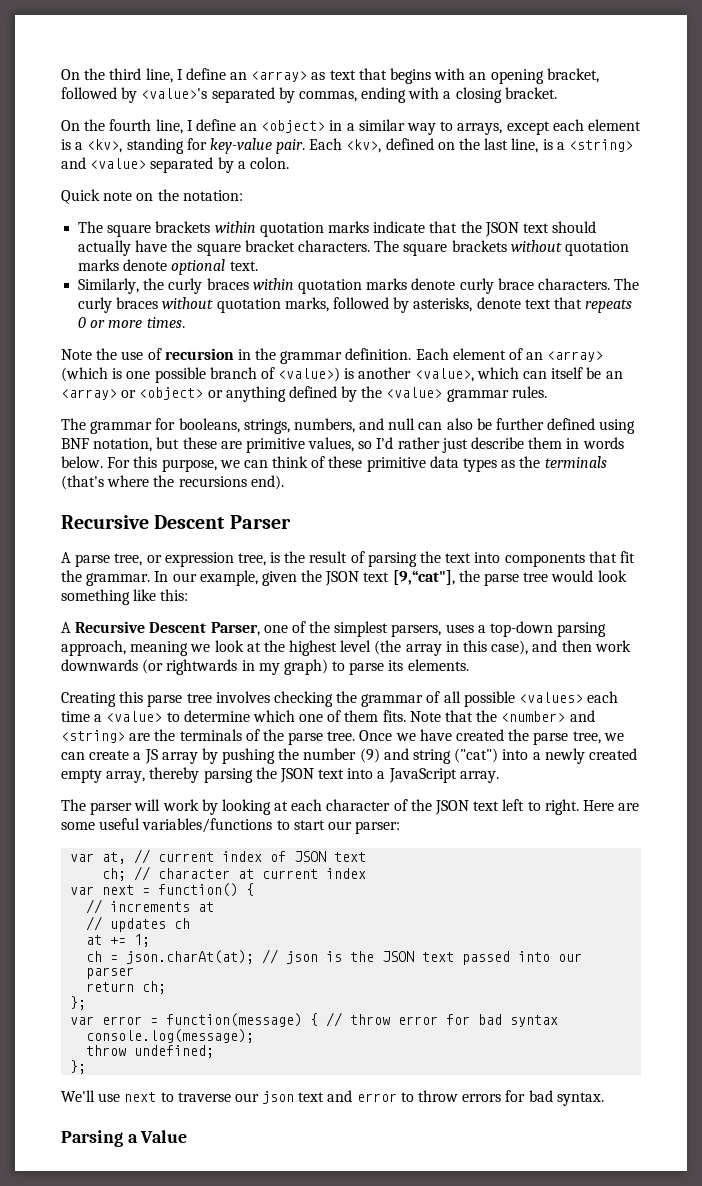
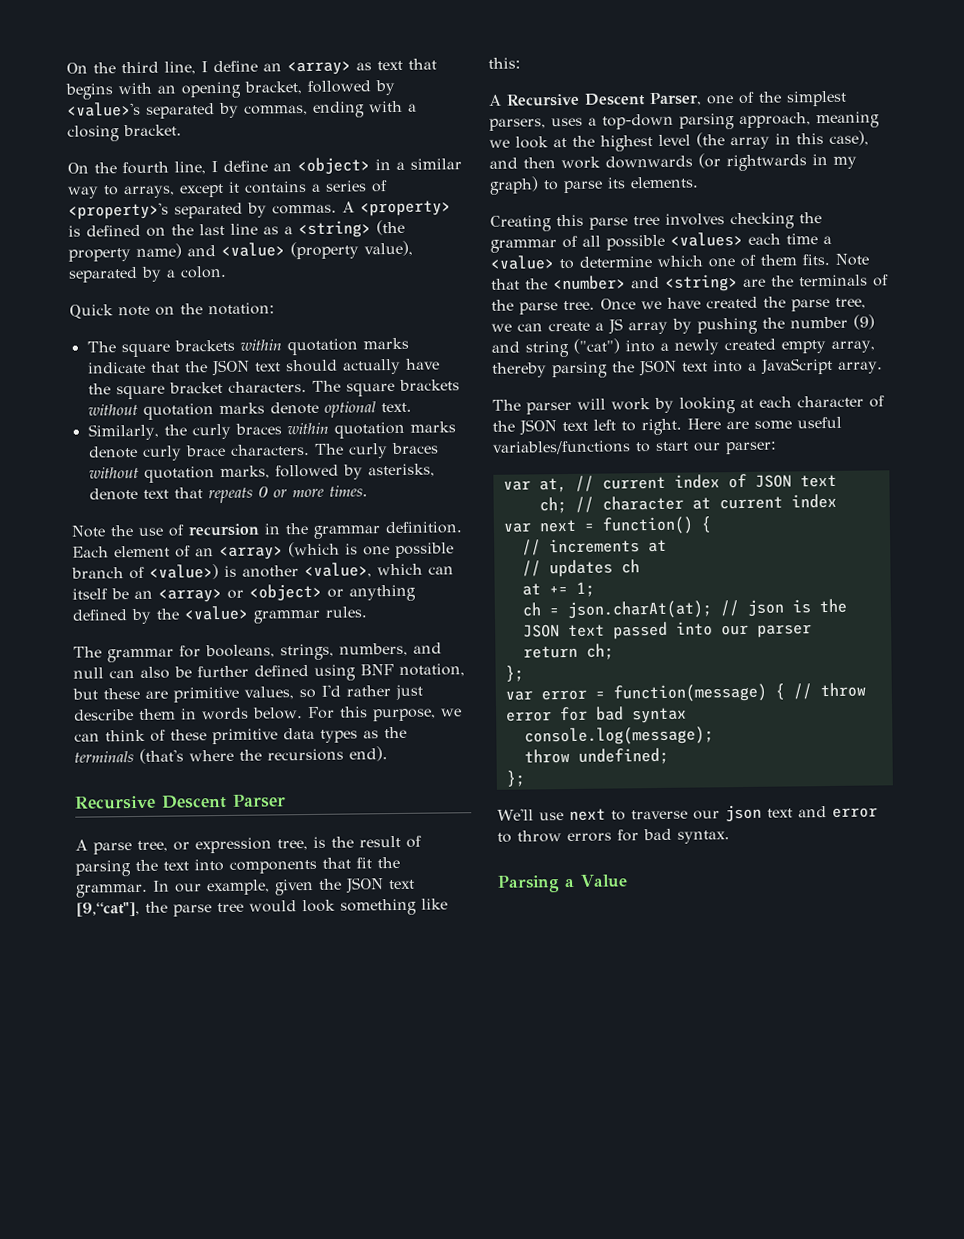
- On the fourth line, I define an <object> in a similar way to arrays, except each element is a <kv>, standing for key-value pair. Each <kv>, defined on the last line, is a <string> and <value> separated by a colon.
+ On the fourth line, I define an <object> in a similar way to arrays, except it contains a series of <property>'s separated by commas. A <property> is defined on the last line as a <string> (the property name) and <value> (property value), separated by a colon.

